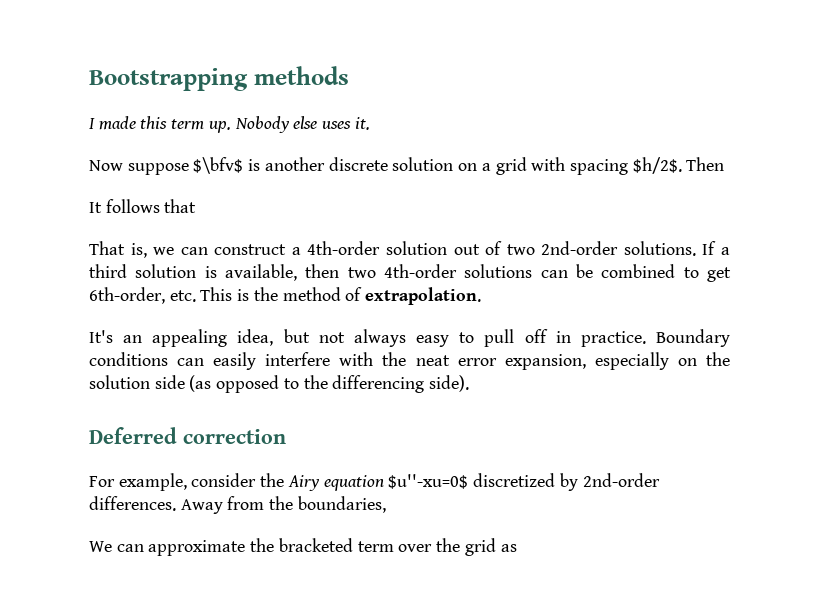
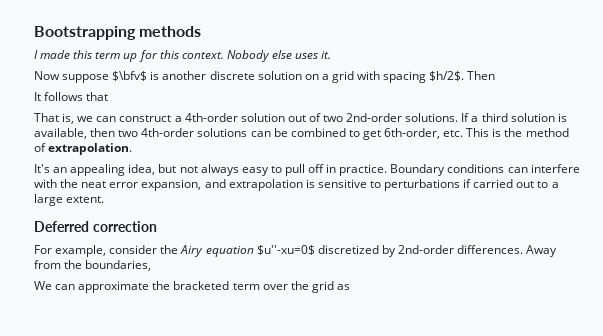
- I made this term up.
+ I made this term up for this context.
- Boundary conditions can easily interfere with the neat error expansion, especially on the solution side (as opposed to the differencing side).
+ Boundary conditions can interfere with the neat error expansion, and extrapolation is sensitive to perturbations if carried out to a large extent.

